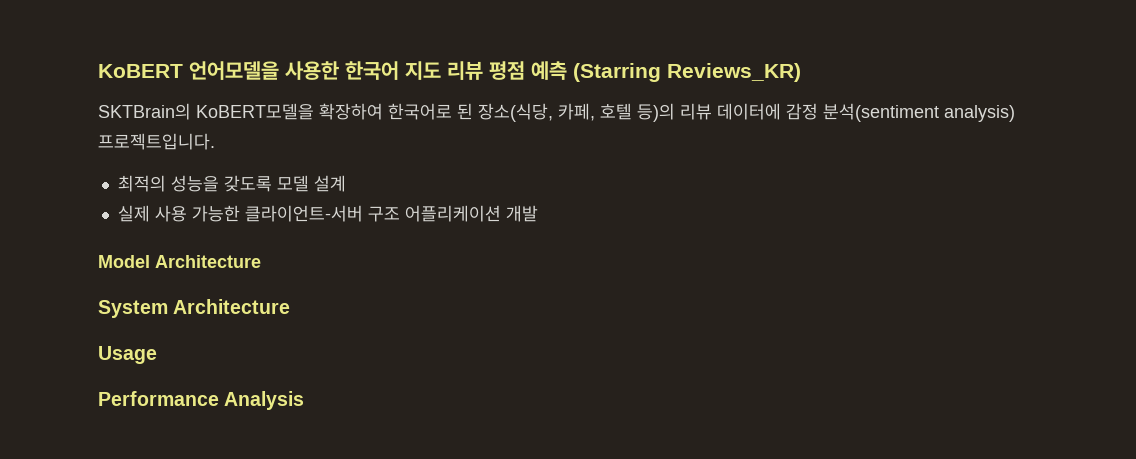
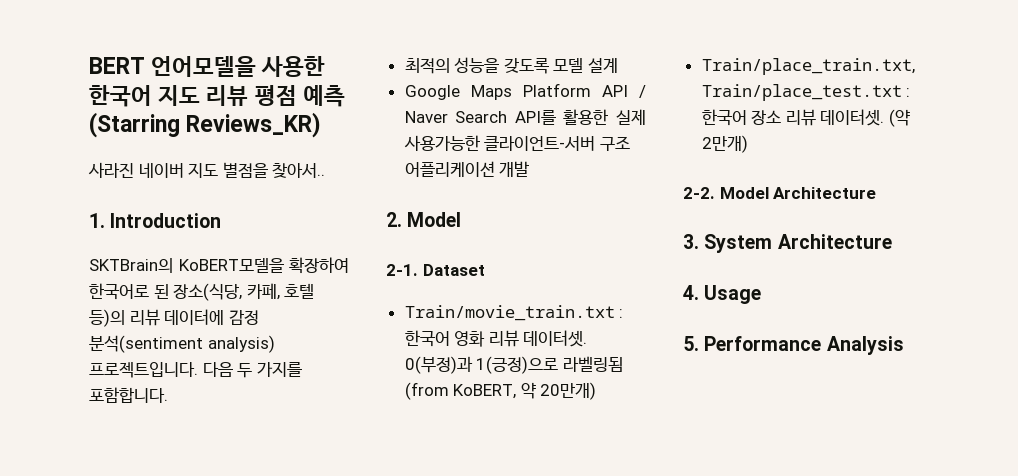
- KoBERT 언어모델을 사용한 한국어 지도 리뷰 평점 예측 (Starring Reviews_KR)
+ BERT 언어모델을 사용한 한국어 지도 리뷰 평점 예측 (Starring Reviews_KR)
+ 사라진 네이버 지도 별점을 찾아서..
+ 1. Introduction
+ 다음 두 가지를 포함합니다.
- 실제 사용 가능한 클라이언트-서버 구조 어플리케이션 개발
- Model Architecture
+ Google Maps Platform API / Naver Search API를 활용한 실제 사용가능한 클라이언트-서버 구조 어플리케이션 개발
+ 2. Model
+ 2-1. Dataset
+ Train/movie_train.txt : 한국어 영화 리뷰 데이터셋. 0(부정)과 1(긍정)으로 라벨링됨 (from KoBERT, 약 20만개)
+ Train/place_train.txt, Train/place_test.txt : 한국어 장소 리뷰 데이터셋. (약 2만개)
+ 2-2. Model Architecture
- System Architecture
+ 3. System Architecture
- Usage
+ 4. Usage
- Performance Analysis
+ 5. Performance Analysis

